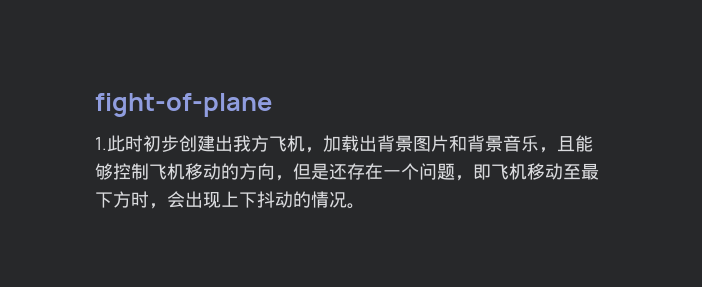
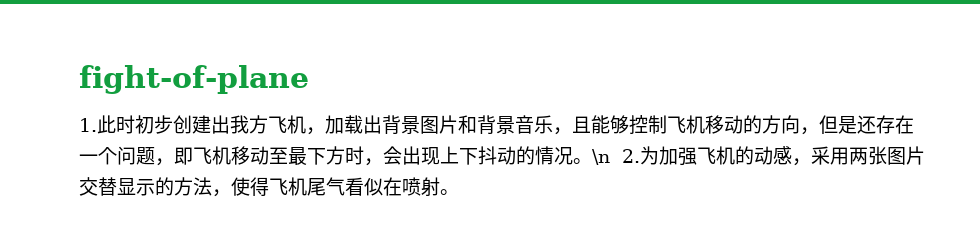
+ \n 2.为加强飞机的动感，采用两张图片交替显示的方法，使得飞机尾气看似在喷射。

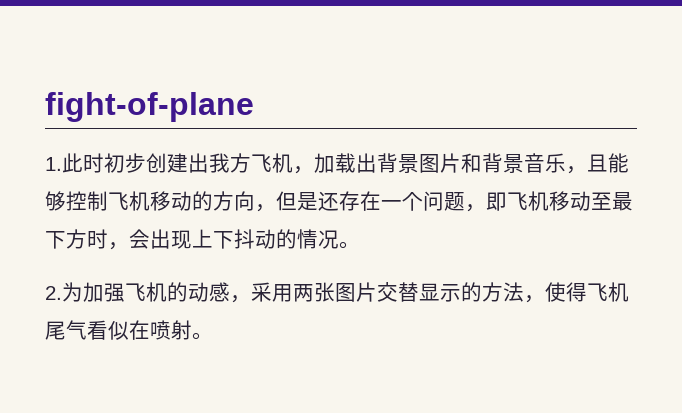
- 1.此时初步创建出我方飞机，加载出背景图片和背景音乐，且能够控制飞机移动的方向，但是还存在一个问题，即飞机移动至最下方时，会出现上下抖动的情况。\n 2.为加强飞机的动感，采用两张图片交替显示的方法，使得飞机尾气看似在喷射。
+ 1.此时初步创建出我方飞机，加载出背景图片和背景音乐，且能够控制飞机移动的方向，但是还存在一个问题，即飞机移动至最下方时，会出现上下抖动的情况。
+ 2.为加强飞机的动感，采用两张图片交替显示的方法，使得飞机尾气看似在喷射。

